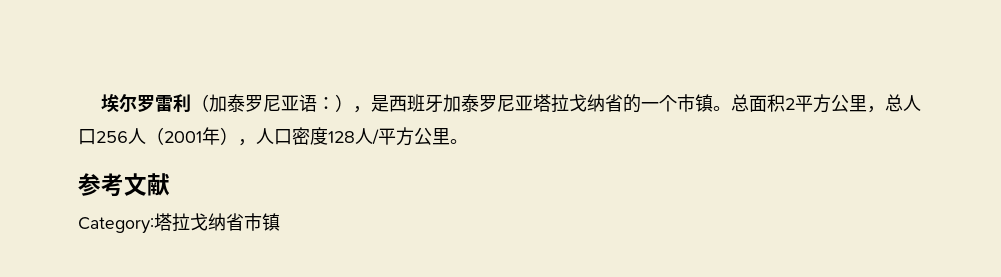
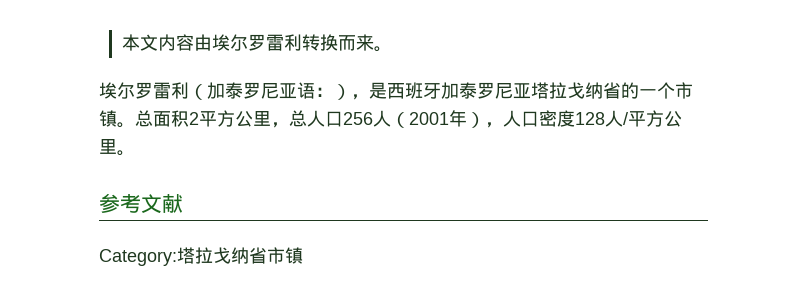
+ 本文内容由埃尔罗雷利转换而来。

